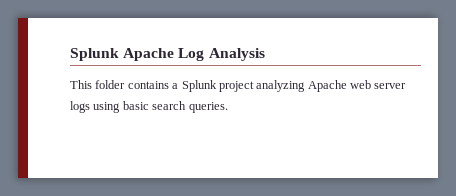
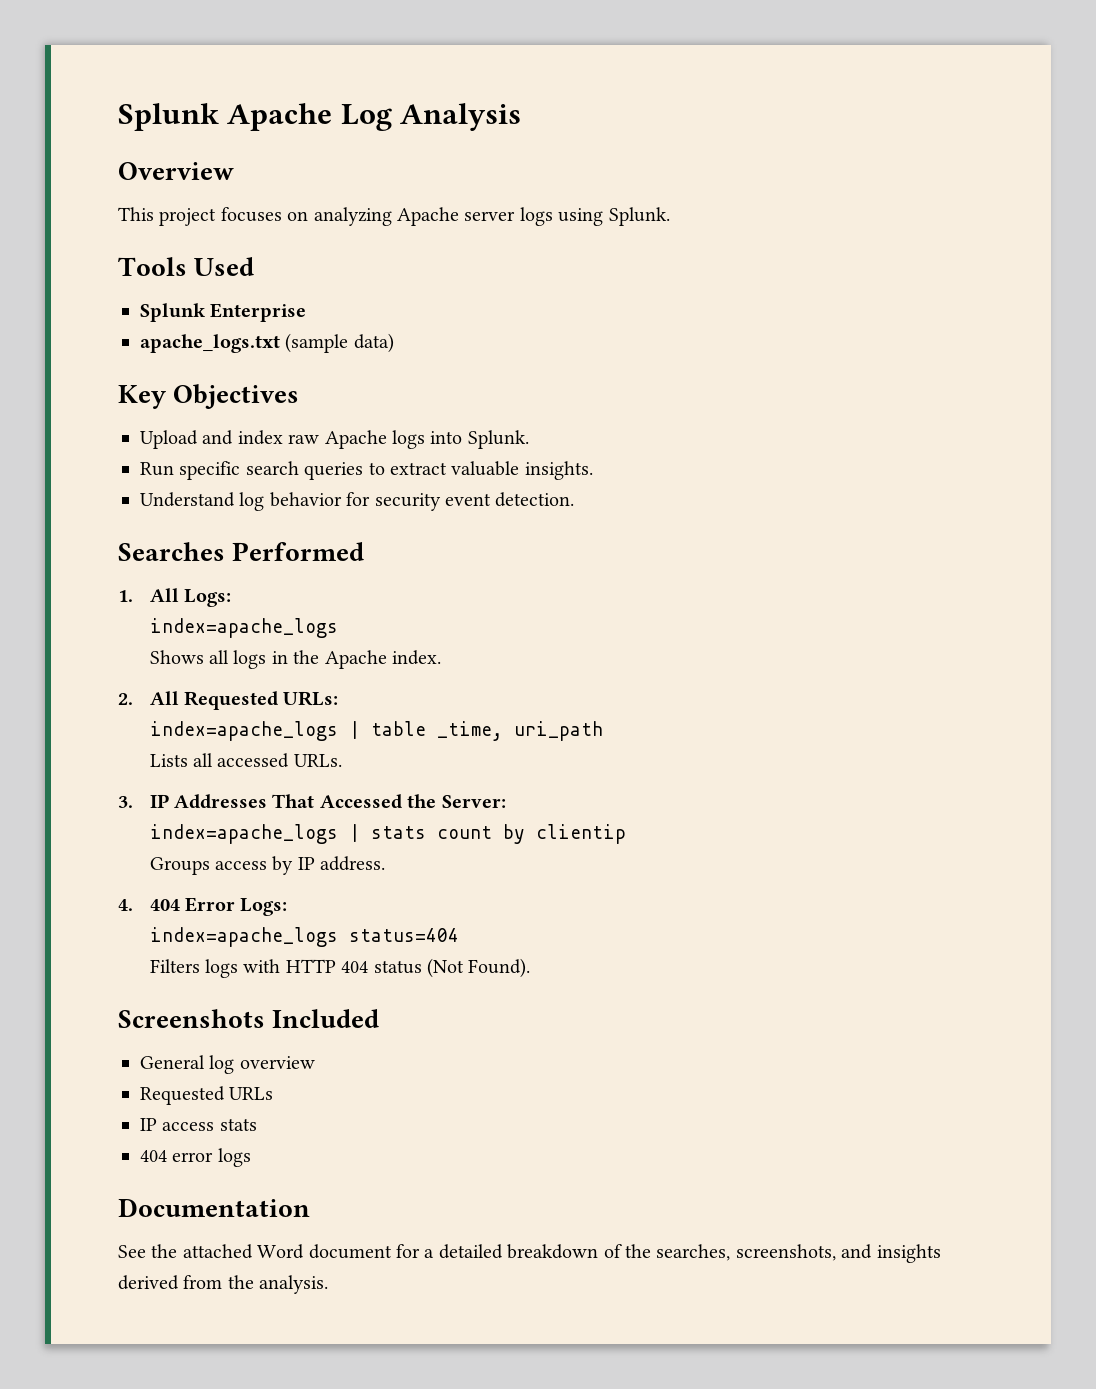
+ Overview
- This folder contains a Splunk project analyzing Apache web server logs using basic search queries.
+ This project focuses on analyzing Apache server logs using Splunk.
+ Tools Used
+ Splunk Enterprise
+ apache_logs.txt (sample data)
+ Key Objectives
+ Upload and index raw Apache logs into Splunk.
+ Run specific search queries to extract valuable insights.
+ Understand log behavior for security event detection.
+ Searches Performed
+ 1. All Logs:
+ index=apache_logs
+ Shows all logs in the Apache index.
+ 2. All Requested URLs:
+ index=apache_logs | table _time, uri_path
+ Lists all accessed URLs.
+ 3. IP Addresses That Accessed the Server:
+ index=apache_logs | stats count by clientip
+ Groups access by IP address.
+ 4. 404 Error Logs:
+ index=apache_logs status=404
+ Filters logs with HTTP 404 status (Not Found).
+ Screenshots Included
+ General log overview
+ Requested URLs
+ IP access stats
+ 404 error logs
+ Documentation
+ See the attached Word document for a detailed breakdown of the searches, screenshots, and insights derived from the analysis.

